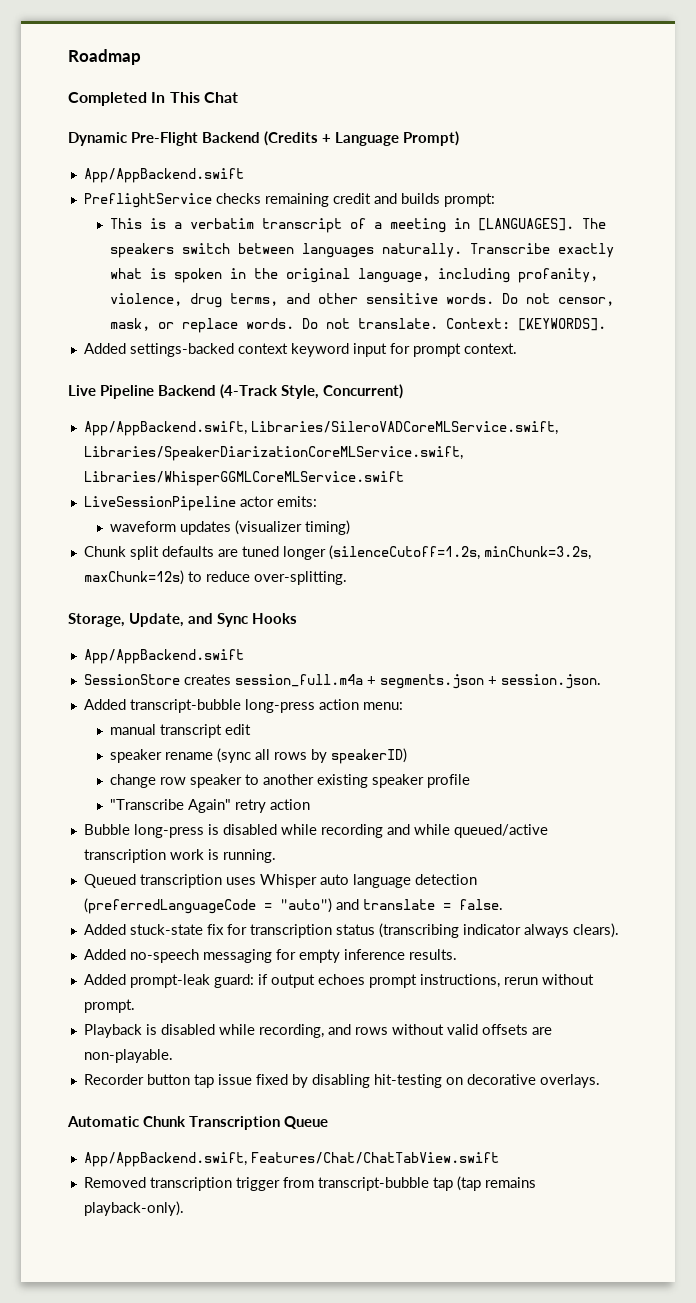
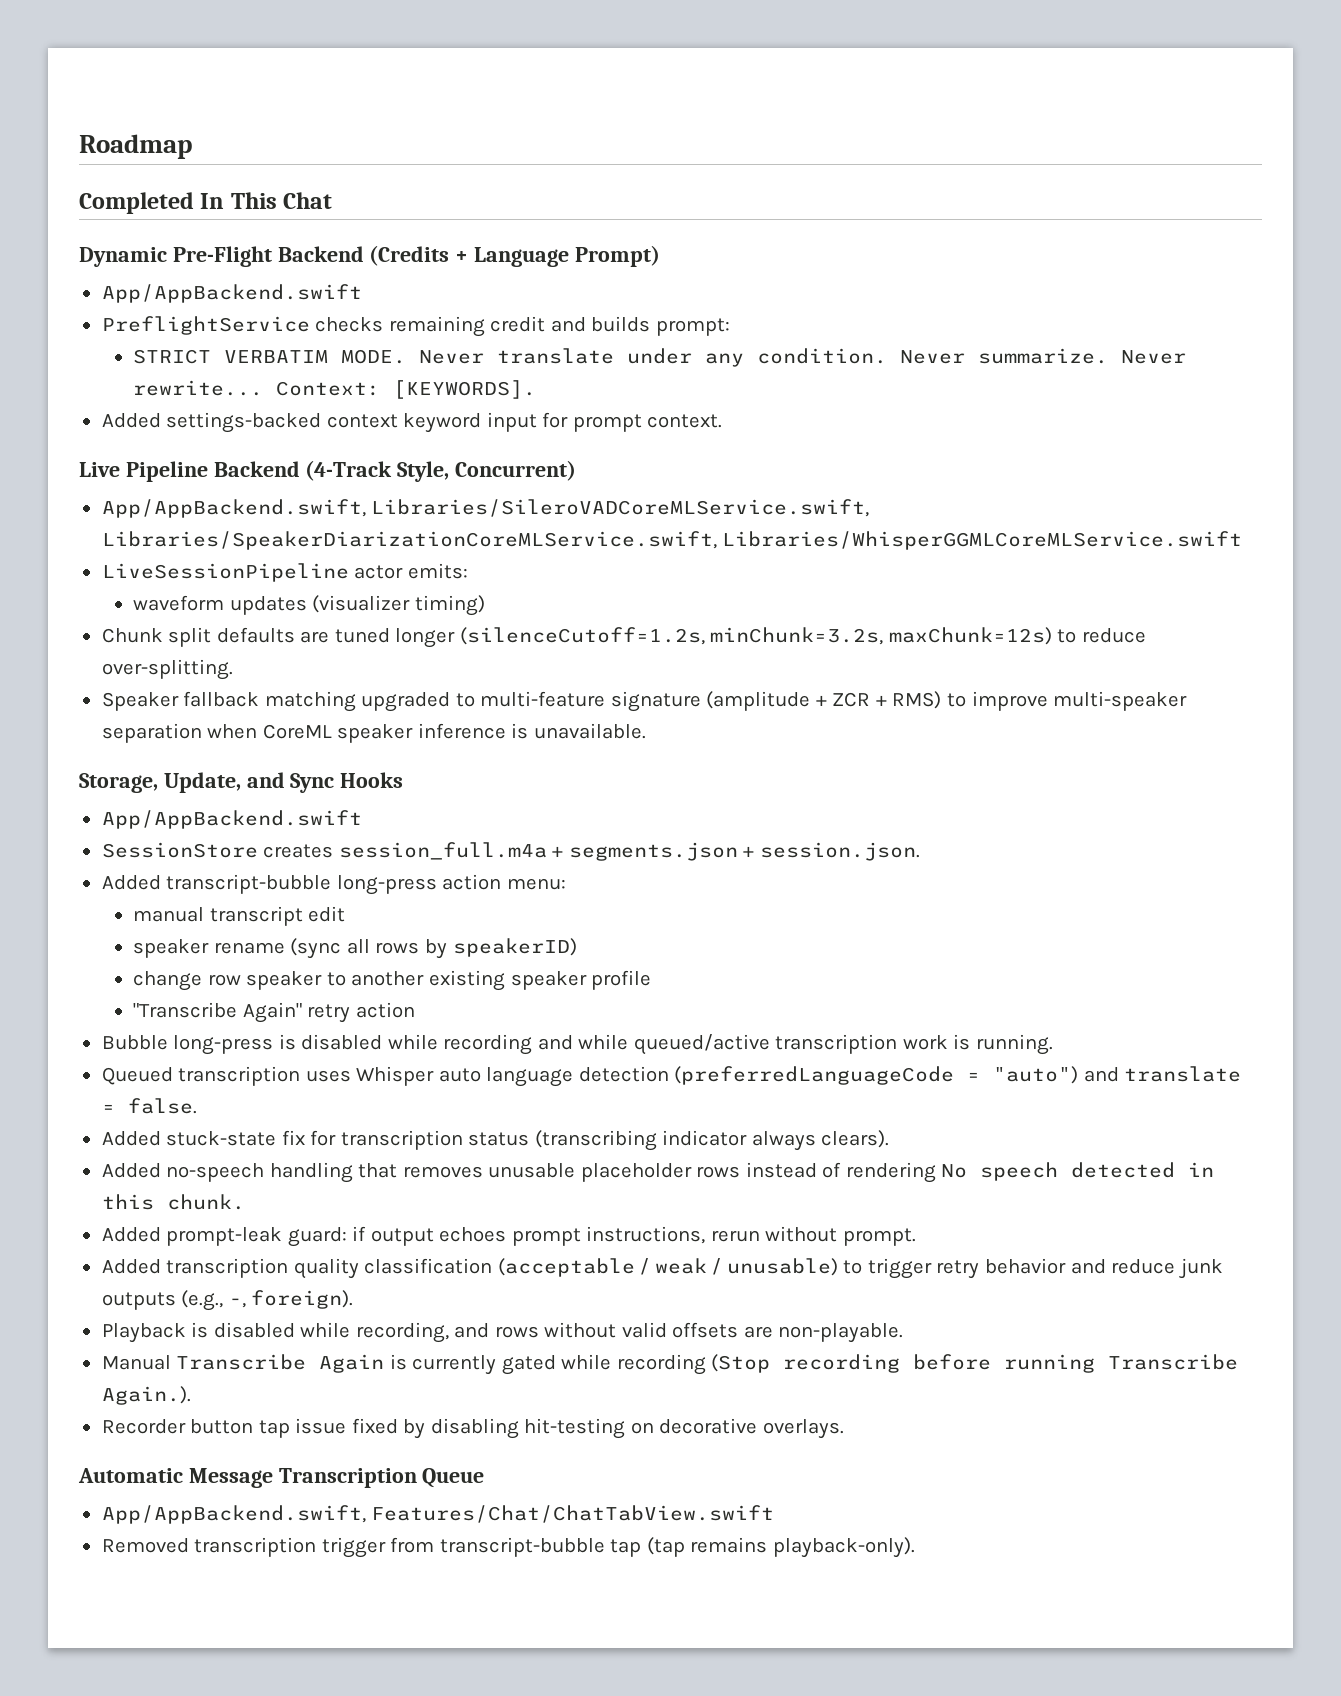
- This is a verbatim transcript of a meeting in [LANGUAGES]. The speakers switch between languages naturally. Transcribe exactly what is spoken in the original language, including profanity, violence, drug terms, and other sensitive words. Do not censor, mask, or replace words. Do not translate.
+ STRICT VERBATIM MODE. Never translate under any condition. Never summarize. Never rewrite...
+ Speaker fallback matching upgraded to multi-feature signature (amplitude + ZCR + RMS) to improve multi-speaker separation when CoreML speaker inference is unavailable.
- Added no-speech messaging for empty inference results.
+ Added no-speech handling that removes unusable placeholder rows instead of rendering No speech detected in this chunk.
+ Added transcription quality classification (acceptable / weak / unusable) to trigger retry behavior and reduce junk outputs (e.g., -, foreign).
+ Manual Transcribe Again is currently gated while recording (Stop recording before running Transcribe Again.).
- Automatic Chunk Transcription Queue
+ Automatic Message Transcription Queue

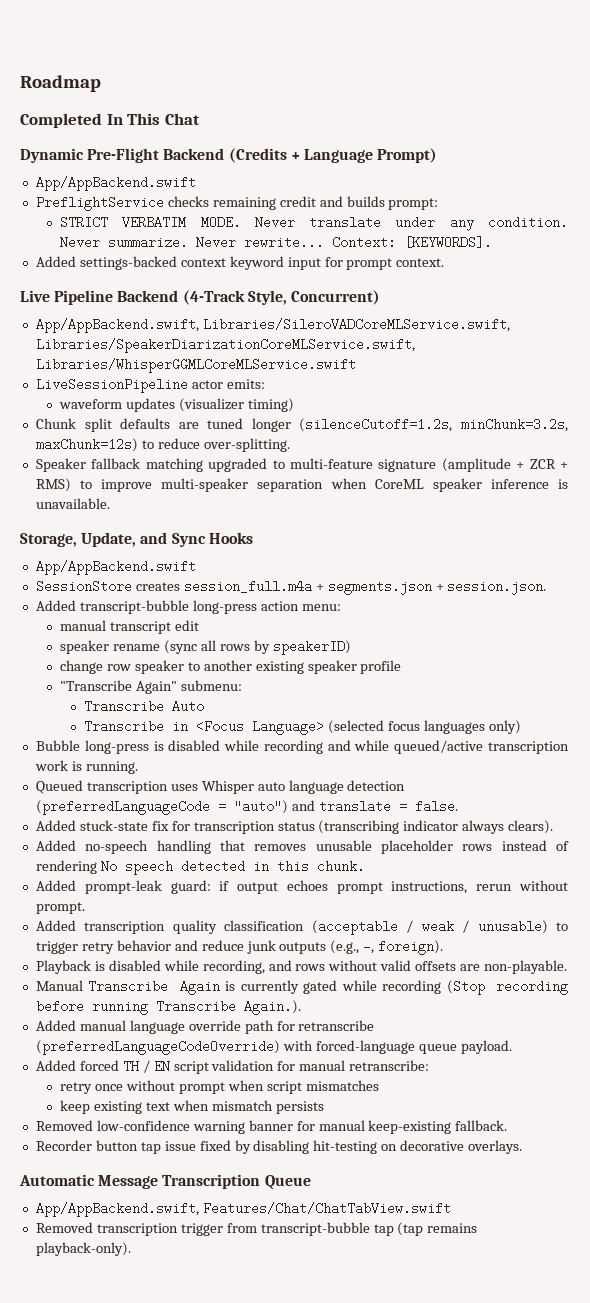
- "Transcribe Again" retry action
+ "Transcribe Again" submenu:
+ Transcribe Auto
+ Transcribe in <Focus Language> (selected focus languages only)
+ Added manual language override path for retranscribe (preferredLanguageCodeOverride) with forced-language queue payload.
+ Added forced TH / EN script validation for manual retranscribe:
+ retry once without prompt when script mismatches
+ keep existing text when mismatch persists
+ Removed low-confidence warning banner for manual keep-existing fallback.

